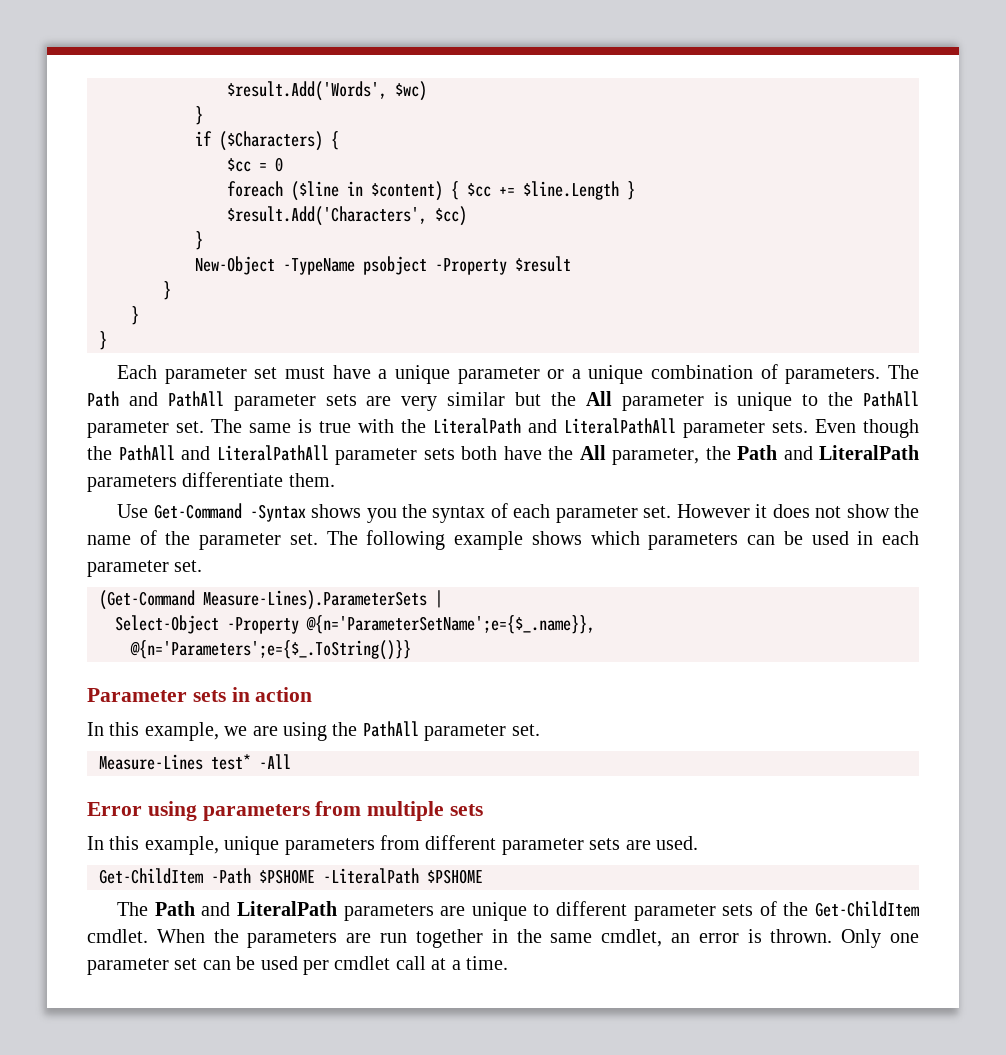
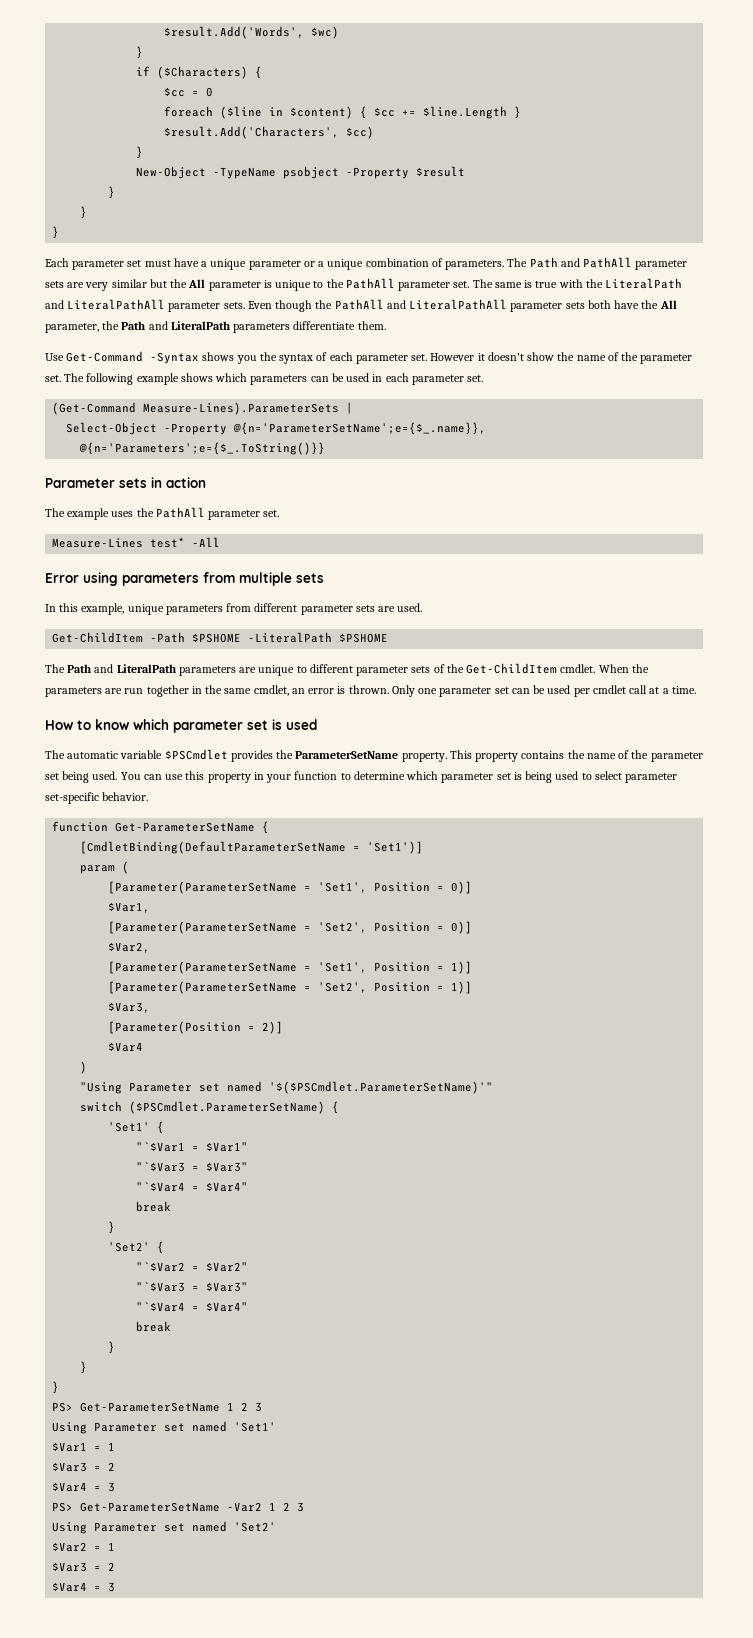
- However it does not show the name of the parameter set.
+ However it doesn't show the name of the parameter set.
- In this example, we are using the PathAll parameter set.
+ The example uses the PathAll parameter set.
+ How to know which parameter set is used
+ The automatic variable $PSCmdlet provides the ParameterSetName property. This property contains the name of the parameter set being used. You can use this property in your function to determine which parameter set is being used to select parameter set-specific behavior.
+ function Get-ParameterSetName {
+ [CmdletBinding(DefaultParameterSetName = 'Set1')]
+ param (
+ [Parameter(ParameterSetName = 'Set1', Position = 0)]
+ $Var1,
+ [Parameter(ParameterSetName = 'Set2', Position = 0)]
+ $Var2,
+ [Parameter(ParameterSetName = 'Set1', Position = 1)]
+ [Parameter(ParameterSetName = 'Set2', Position = 1)]
+ $Var3,
+ [Parameter(Position = 2)]
+ $Var4
+ )
+ "Using Parameter set named '$($PSCmdlet.ParameterSetName)'"
+ switch ($PSCmdlet.ParameterSetName) {
+ 'Set1' {
+ "`$Var1 = $Var1"
+ "`$Var3 = $Var3"
+ "`$Var4 = $Var4"
+ break
+ }
+ 'Set2' {
+ "`$Var2 = $Var2"
+ "`$Var3 = $Var3"
+ "`$Var4 = $Var4"
+ break
+ }
+ }
+ }
+ PS> Get-ParameterSetName 1 2 3
+ Using Parameter set named 'Set1'
+ $Var1 = 1
+ $Var3 = 2
+ $Var4 = 3
+ PS> Get-ParameterSetName -Var2 1 2 3
+ Using Parameter set named 'Set2'
+ $Var2 = 1
+ $Var3 = 2
+ $Var4 = 3

